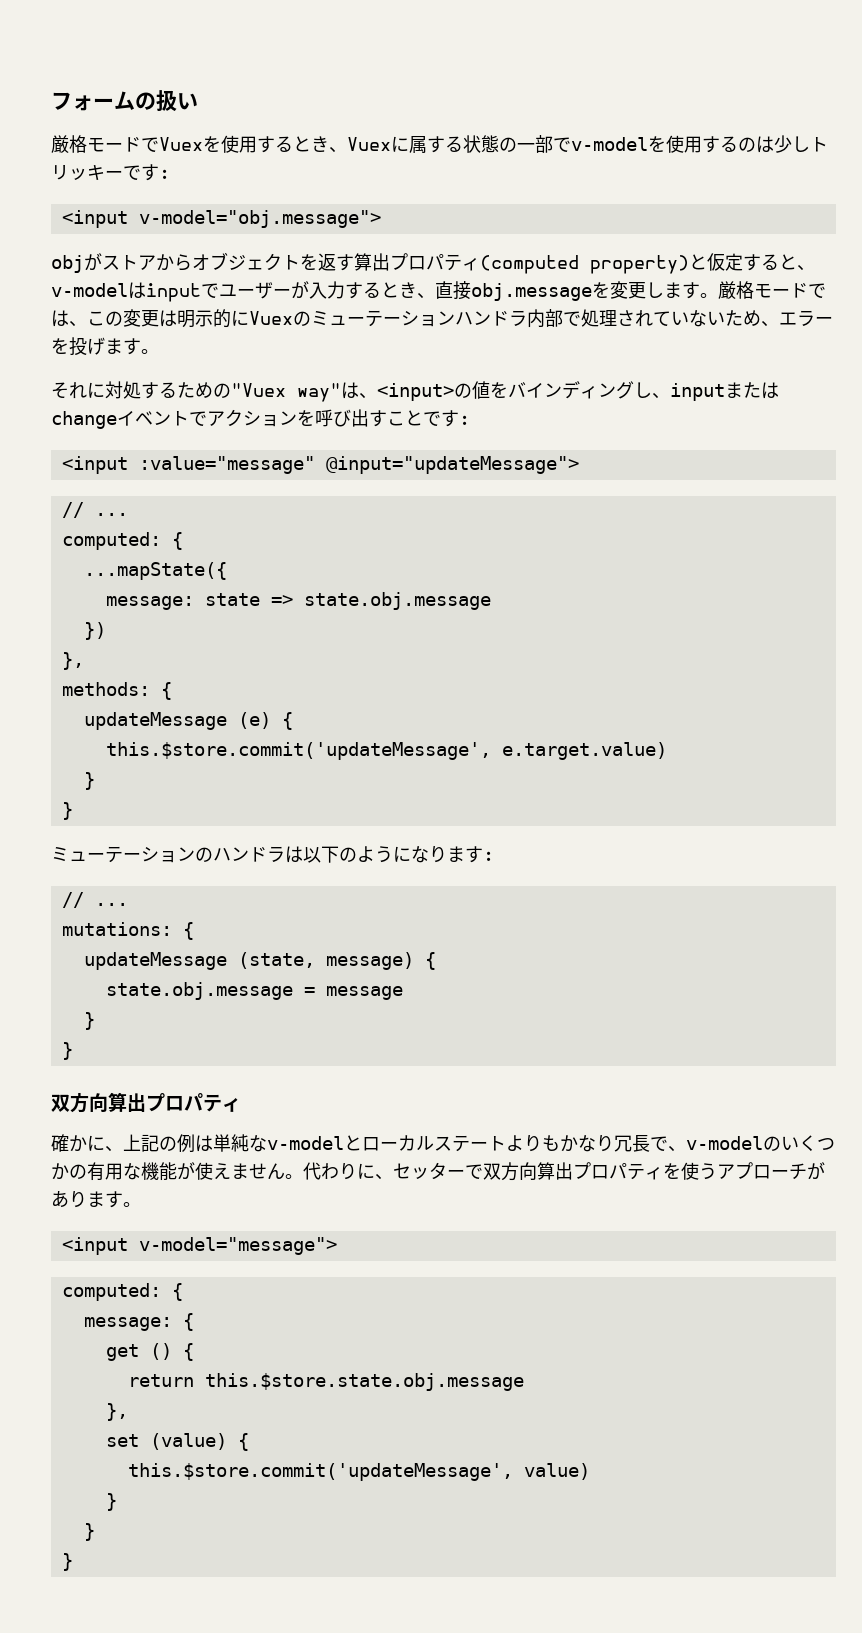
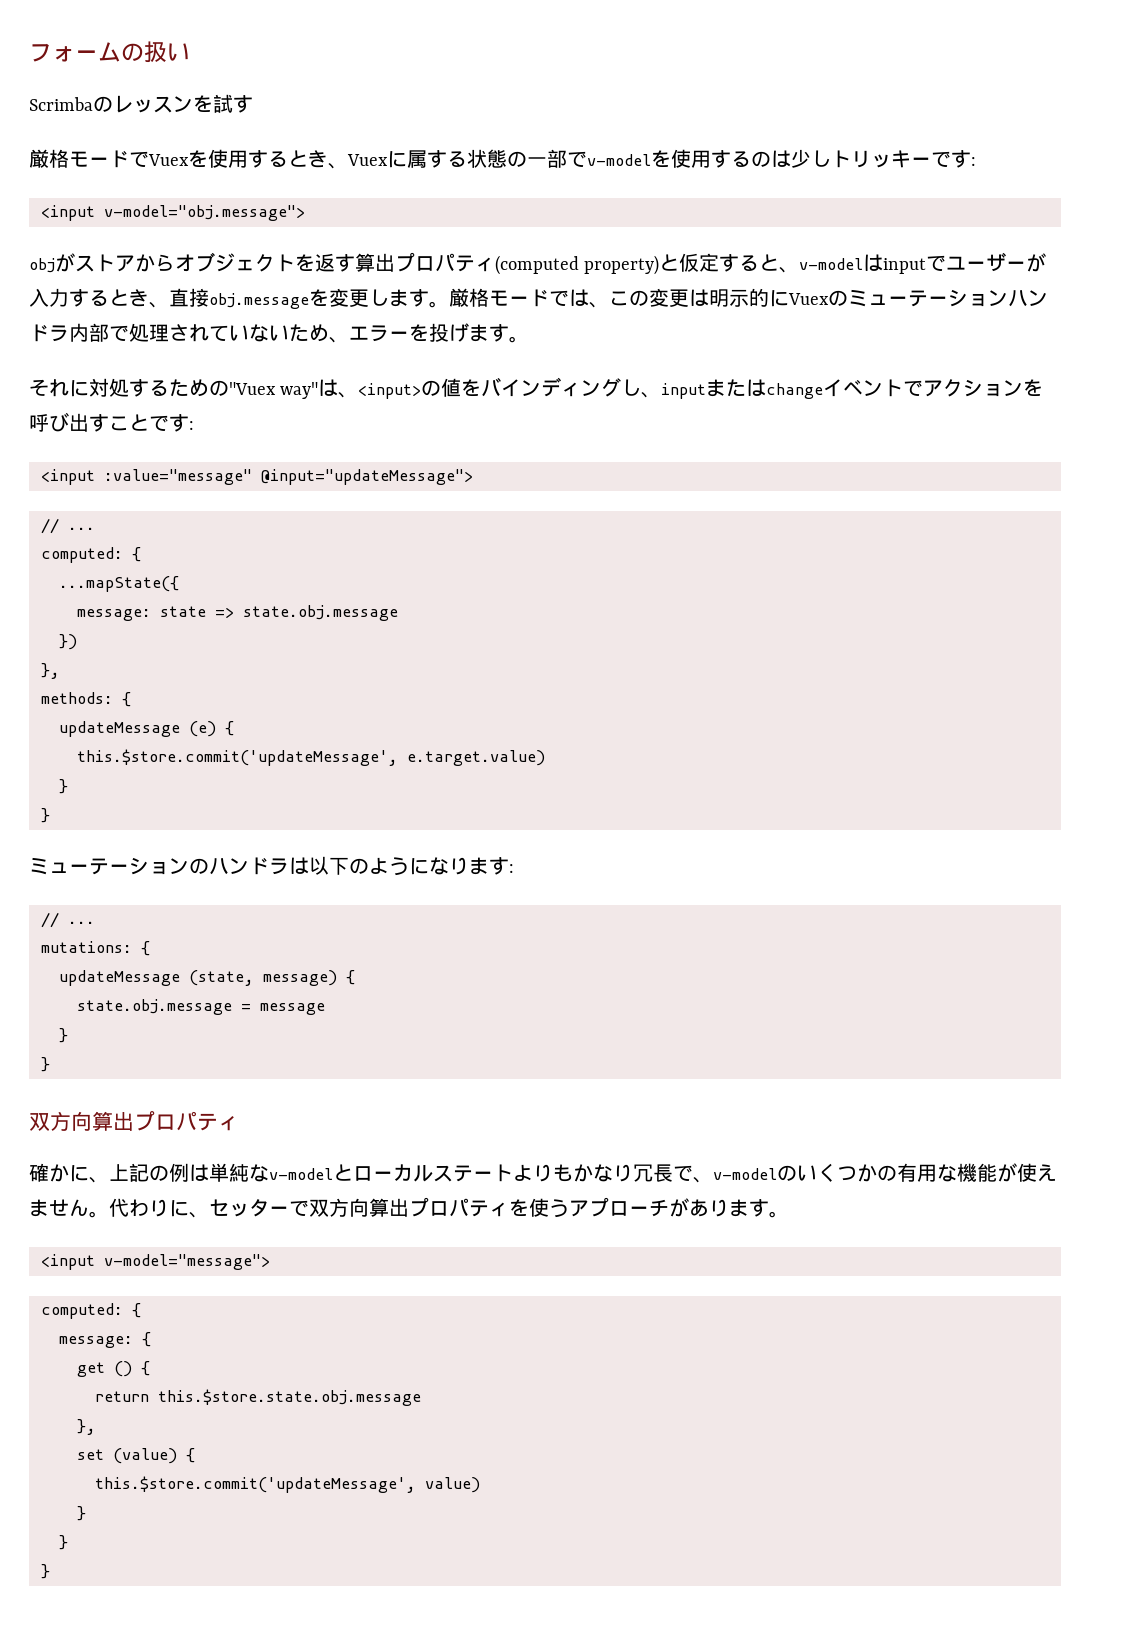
+ Scrimbaのレッスンを試す

